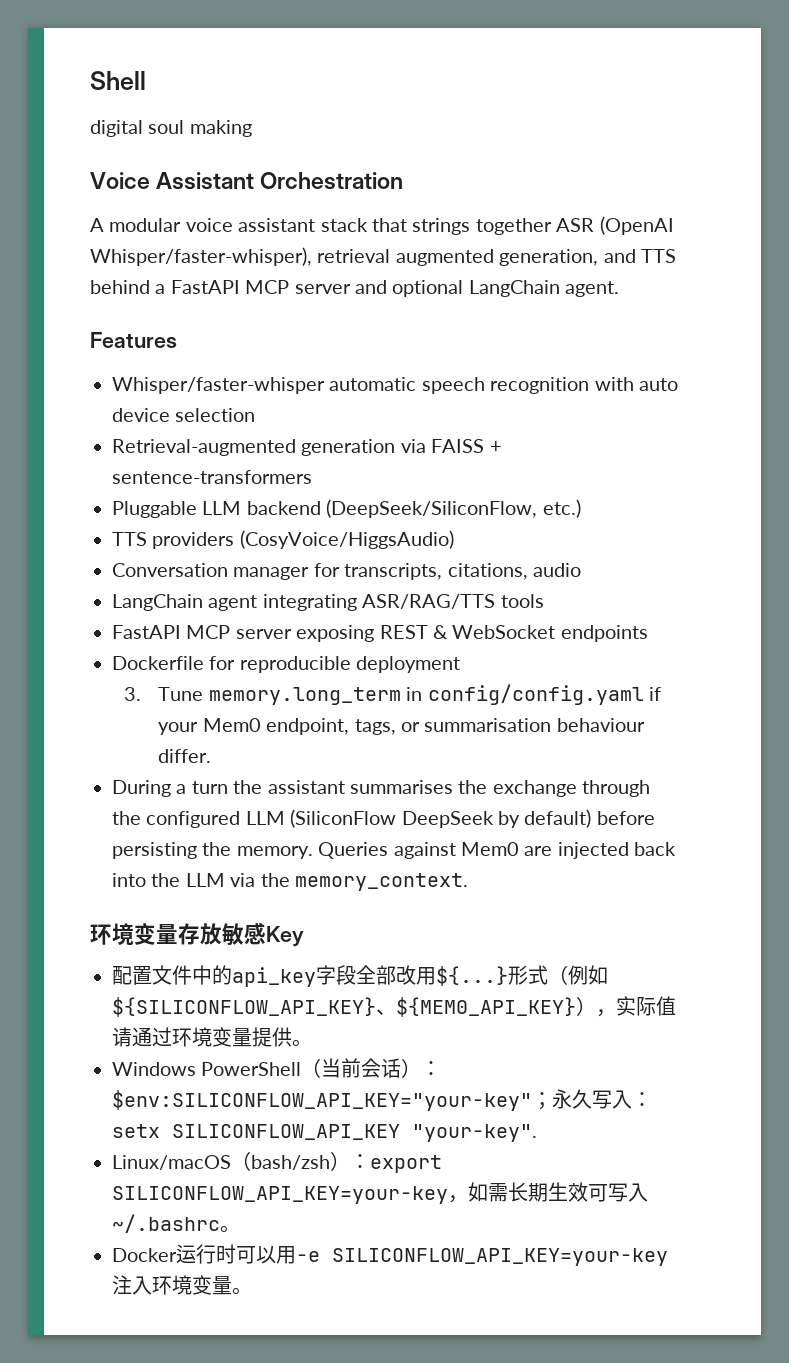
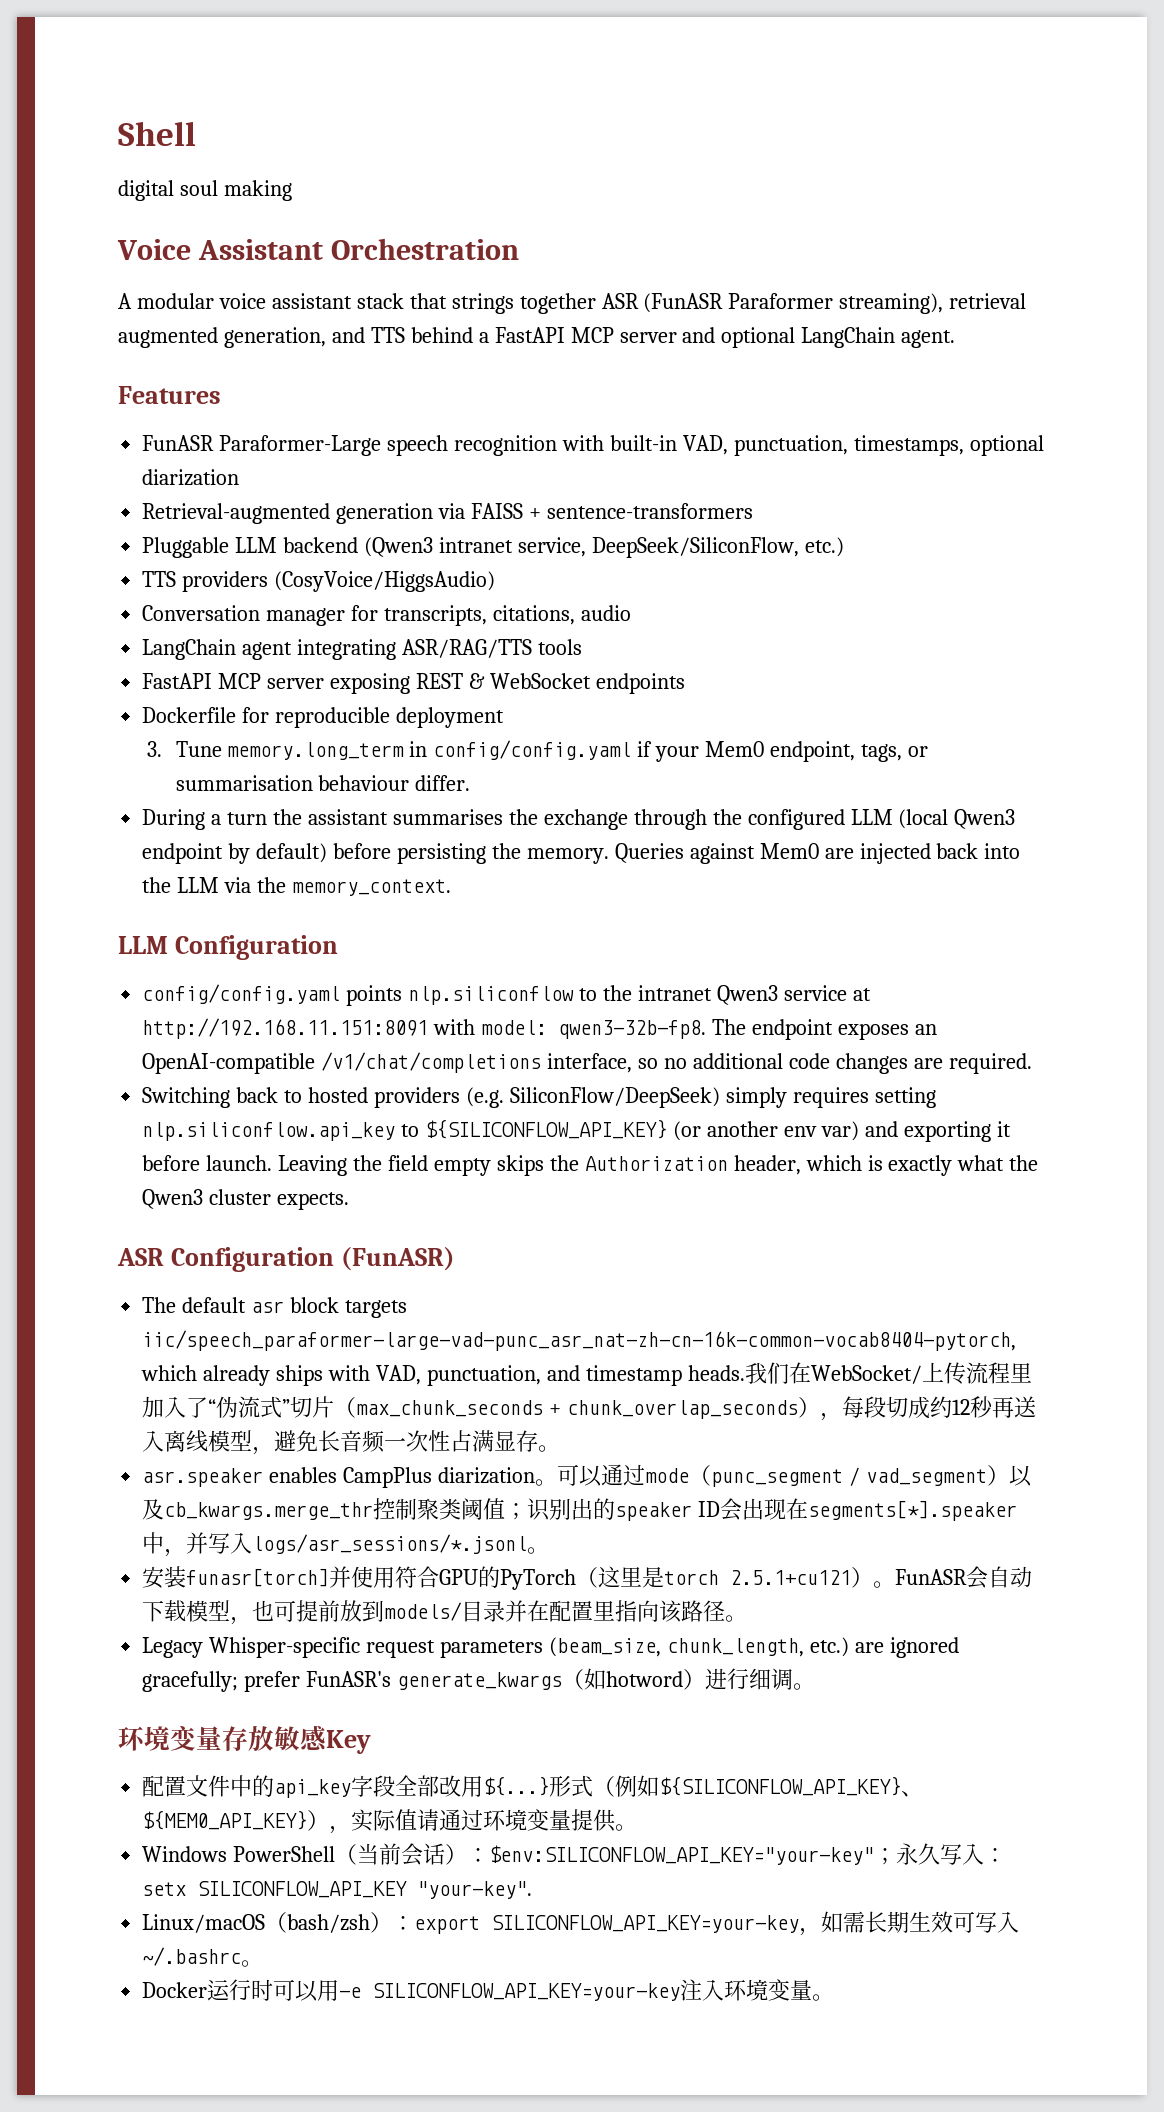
- A modular voice assistant stack that strings together ASR (OpenAI Whisper/faster-whisper), retrieval augmented generation, and TTS behind a FastAPI MCP server and optional LangChain agent.
+ A modular voice assistant stack that strings together ASR (FunASR Paraformer streaming), retrieval augmented generation, and TTS behind a FastAPI MCP server and optional LangChain agent.
- Whisper/faster-whisper automatic speech recognition with auto device selection
+ FunASR Paraformer-Large speech recognition with built-in VAD, punctuation, timestamps, optional diarization
- Pluggable LLM backend (DeepSeek/SiliconFlow, etc.)
+ Pluggable LLM backend (Qwen3 intranet service, DeepSeek/SiliconFlow, etc.)
- During a turn the assistant summarises the exchange through the configured LLM (SiliconFlow DeepSeek by default) before persisting the memory.
+ During a turn the assistant summarises the exchange through the configured LLM (local Qwen3 endpoint by default) before persisting the memory.
+ LLM Configuration
+ config/config.yaml points nlp.siliconflow to the intranet Qwen3 service at http://192.168.11.151:8091 with model: qwen3-32b-fp8. The endpoint exposes an OpenAI-compatible /v1/chat/completions interface, so no additional code changes are required.
+ Switching back to hosted providers (e.g. SiliconFlow/DeepSeek) simply requires setting nlp.siliconflow.api_key to ${SILICONFLOW_API_KEY} (or another env var) and exporting it before launch. Leaving the field empty skips the Authorization header, which is exactly what the Qwen3 cluster expects.
+ ASR Configuration (FunASR)
+ The default asr block targets iic/speech_paraformer-large-vad-punc_asr_nat-zh-cn-16k-common-vocab8404-pytorch, which already ships with VAD, punctuation, and timestamp heads.我们在WebSocket/上传流程里加入了“伪流式”切片（max_chunk_seconds + chunk_overlap_seconds），每段切成约12秒再送入离线模型，避免长音频一次性占满显存。
+ asr.speaker enables CampPlus diarization。可以通过mode（punc_segment / vad_segment）以及cb_kwargs.merge_thr控制聚类阈值；识别出的speaker ID会出现在segments[*].speaker中，并写入logs/asr_sessions/*.jsonl。
+ 安装funasr[torch]并使用符合GPU的PyTorch（这里是torch 2.5.1+cu121）。FunASR会自动下载模型，也可提前放到models/目录并在配置里指向该路径。
+ Legacy Whisper-specific request parameters (beam_size, chunk_length, etc.) are ignored gracefully; prefer FunASR's generate_kwargs（如hotword）进行细调。

